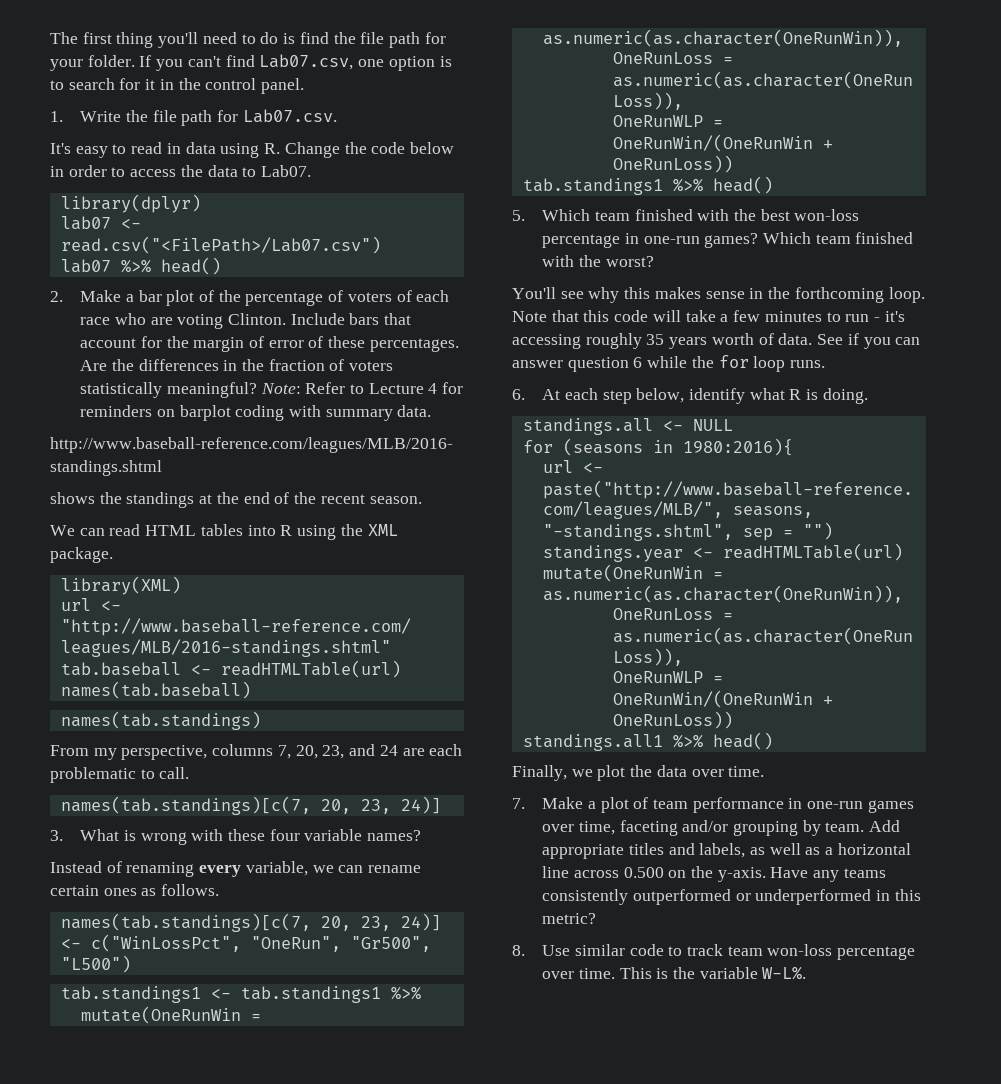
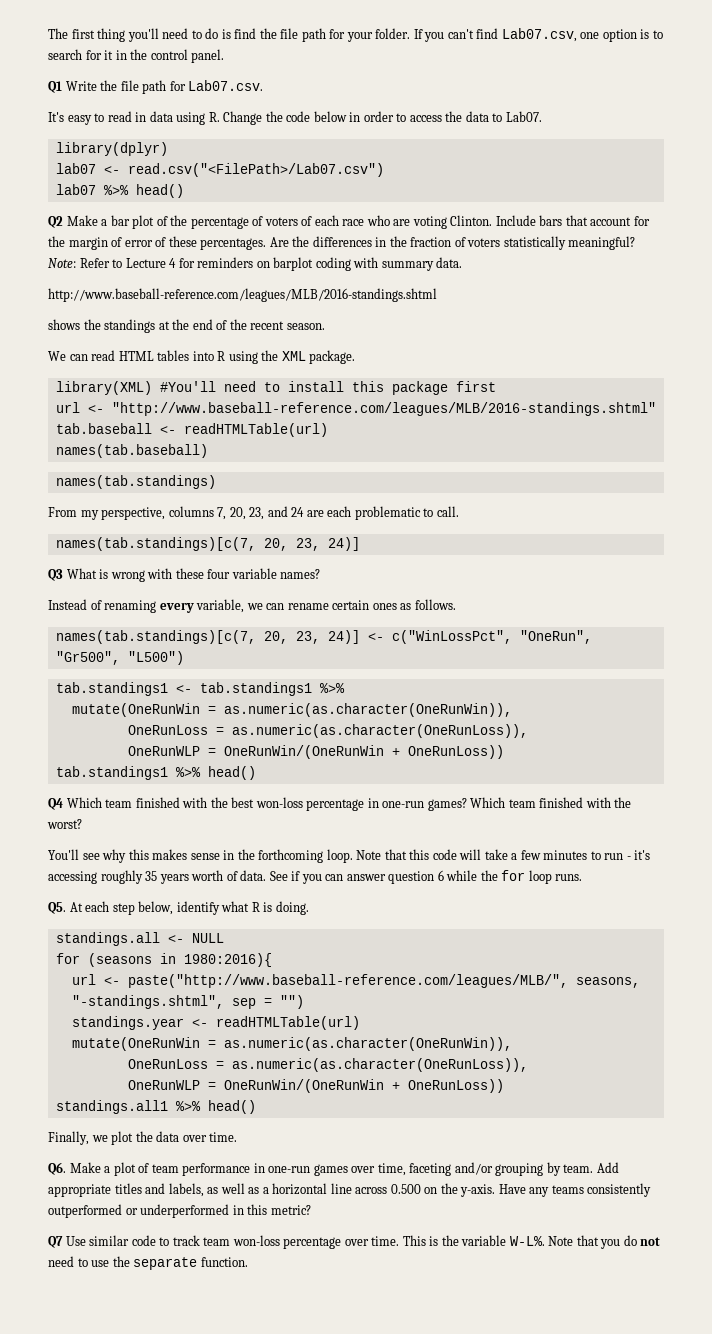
- 1. Write the file path for Lab07.csv.
+ Q1 Write the file path for Lab07.csv.
- 2. Make a bar plot of the percentage of voters of each race who are voting Clinton.
+ Q2 Make a bar plot of the percentage of voters of each race who are voting Clinton.
- library(XML)
+ library(XML) #You'll need to install this package first
- 3. What is wrong with these four variable names?
+ Q3 What is wrong with these four variable names?
- 5. Which team finished with the best won-loss percentage in one-run games?
+ Q4 Which team finished with the best won-loss percentage in one-run games?
- 6. At each step below, identify what R is doing.
+ Q5. At each step below, identify what R is doing.
- 7. Make a plot of team performance in one-run games over time, faceting and/or grouping by team.
+ Q6. Make a plot of team performance in one-run games over time, faceting and/or grouping by team.
- 8. Use similar code to track team won-loss percentage over time.
+ Q7 Use similar code to track team won-loss percentage over time.
+ Note that you do not need to use the separate function.

